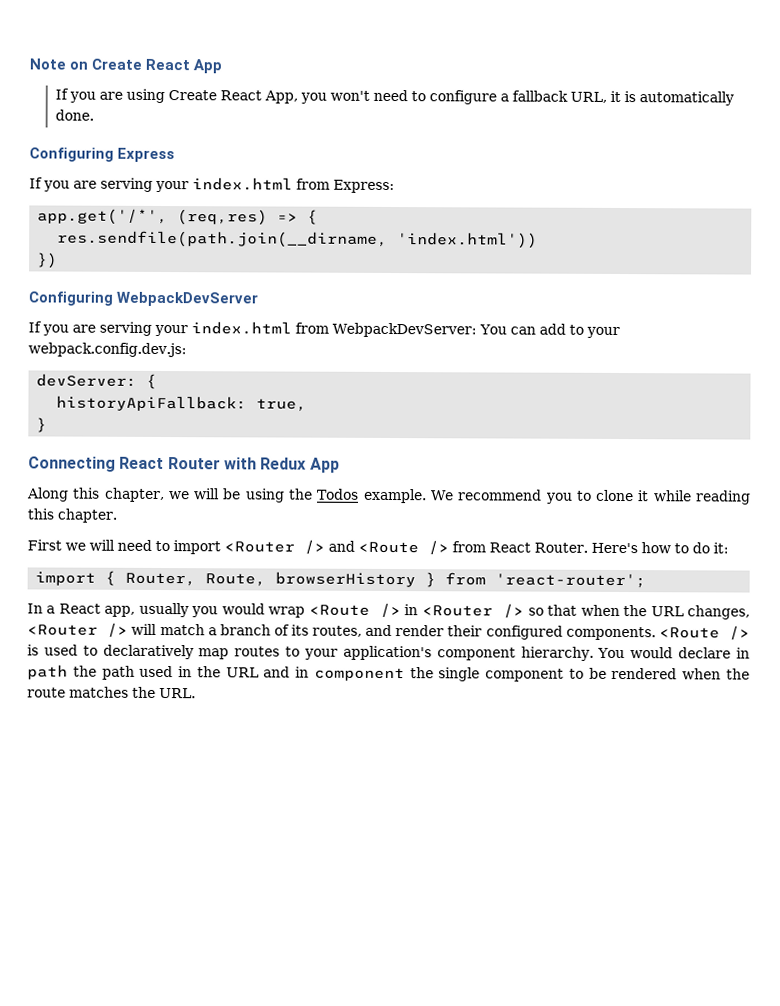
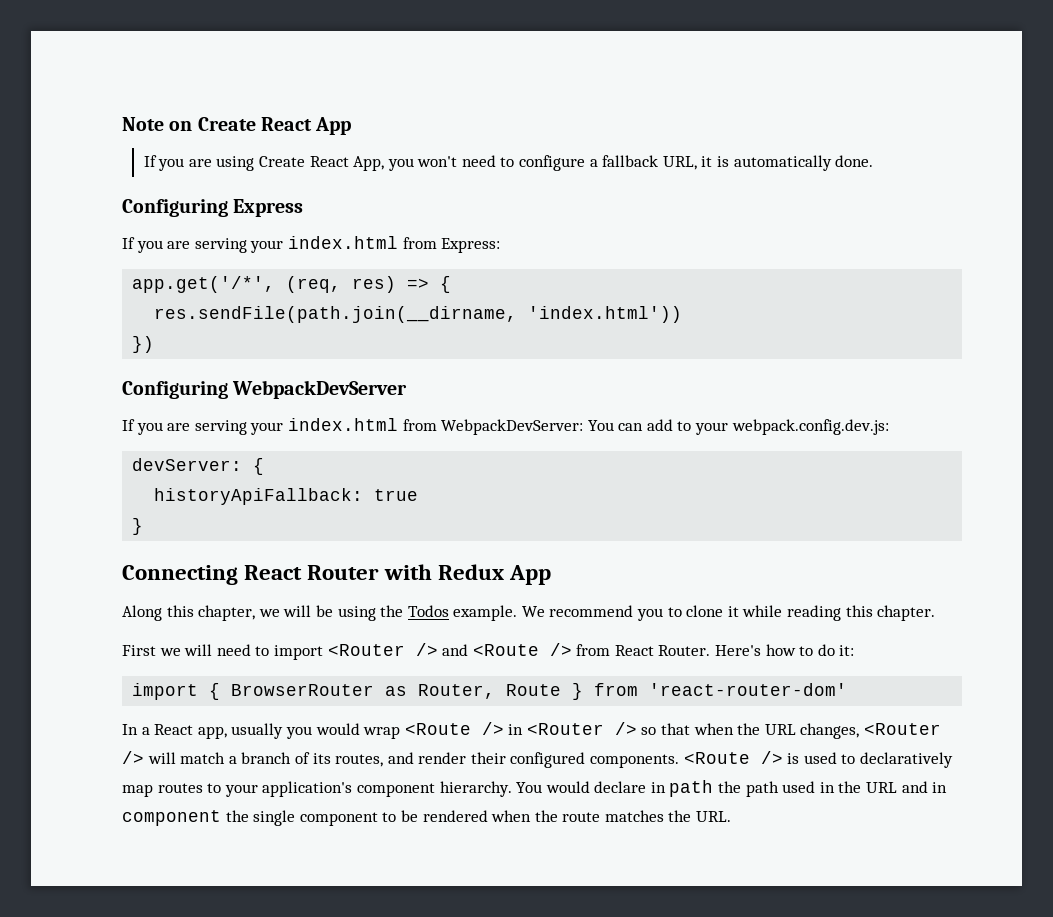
- app.get('/*', (req,res) => {
+ app.get('/*', (req, res) => {
- res.sendfile(path.join(__dirname, 'index.html'))
+ res.sendFile(path.join(__dirname, 'index.html'))
- historyApiFallback: true,
+ historyApiFallback: true
- import { Router, Route, browserHistory } from 'react-router';
+ import { BrowserRouter as Router, Route } from 'react-router-dom'

